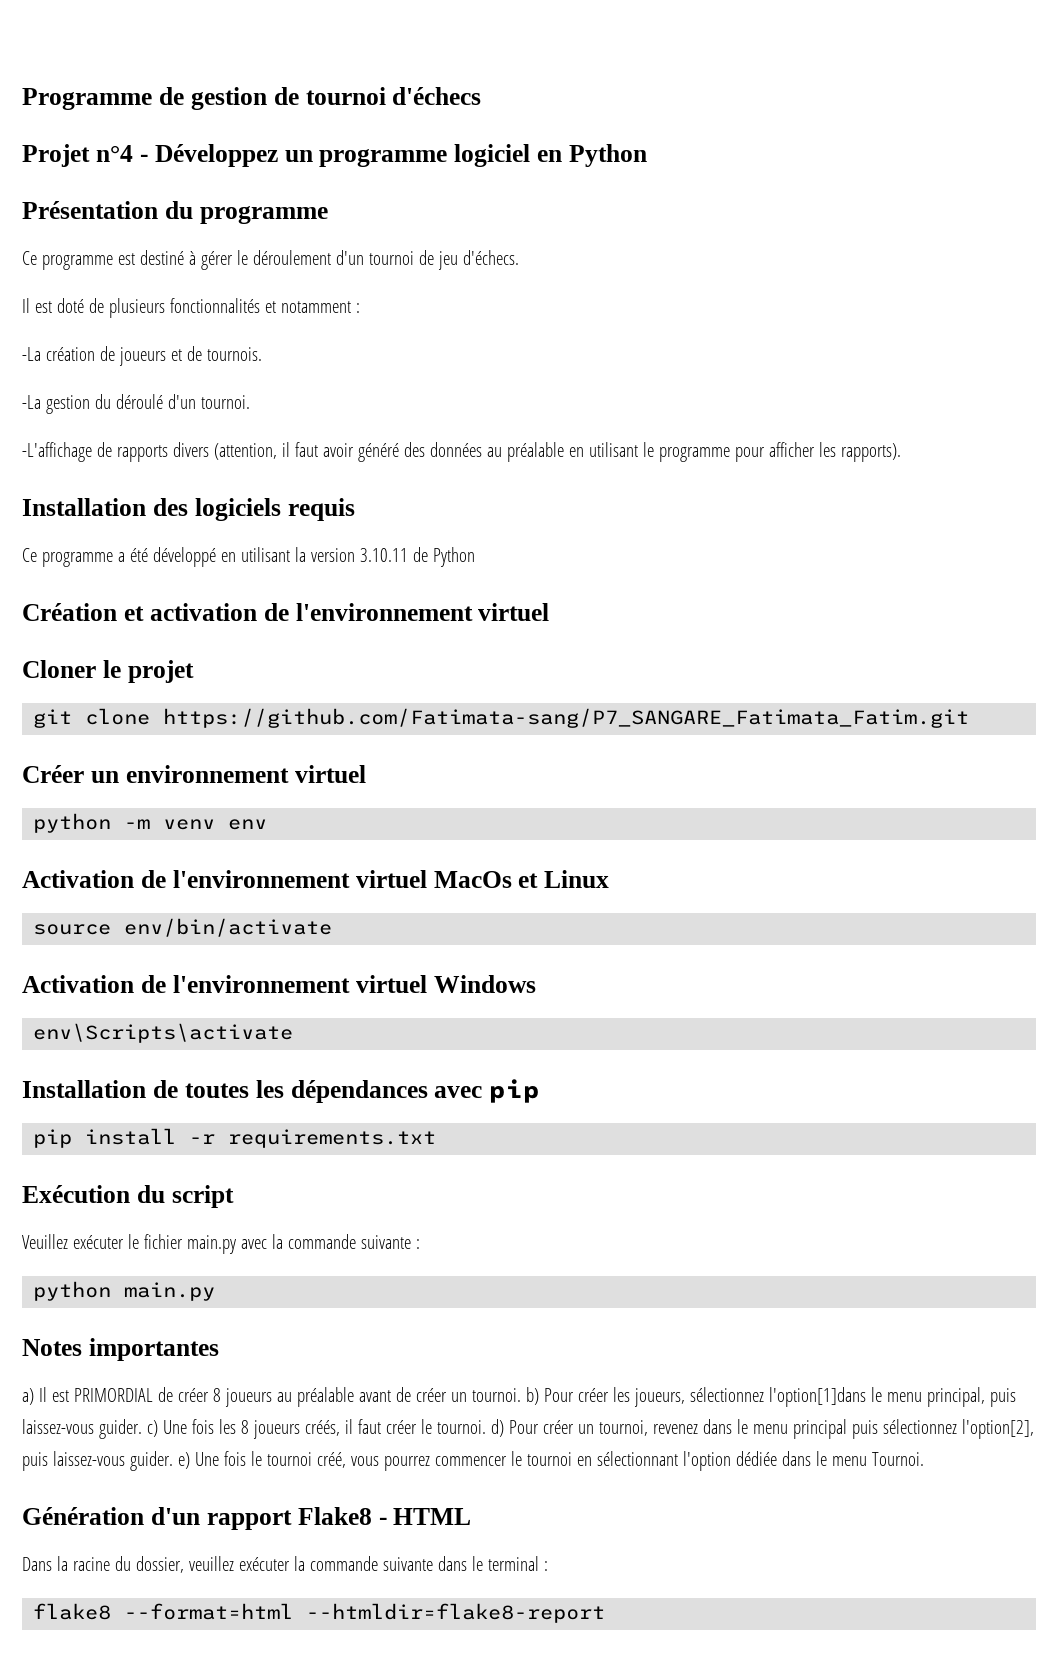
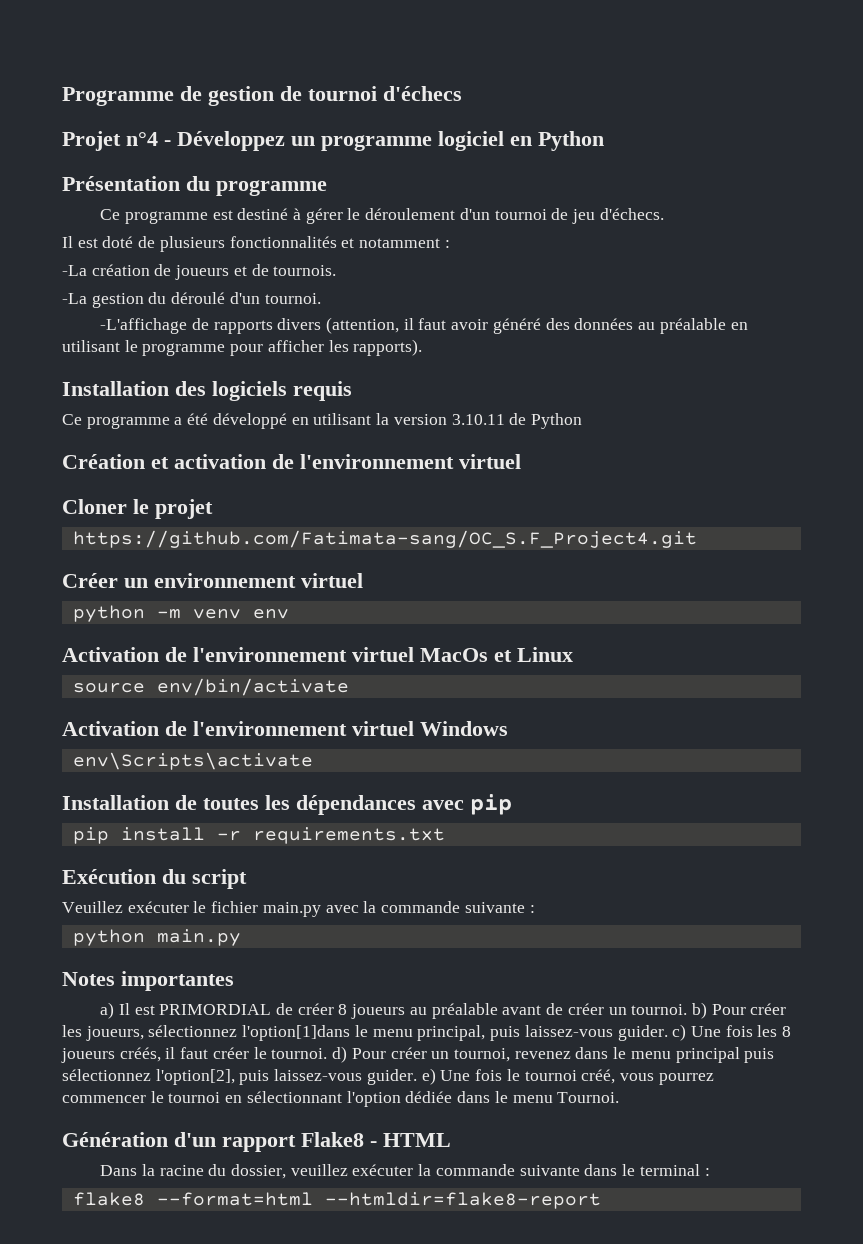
- git clone https://github.com/Fatimata-sang/P7_SANGARE_Fatimata_Fatim.git
+ https://github.com/Fatimata-sang/OC_S.F_Project4.git

